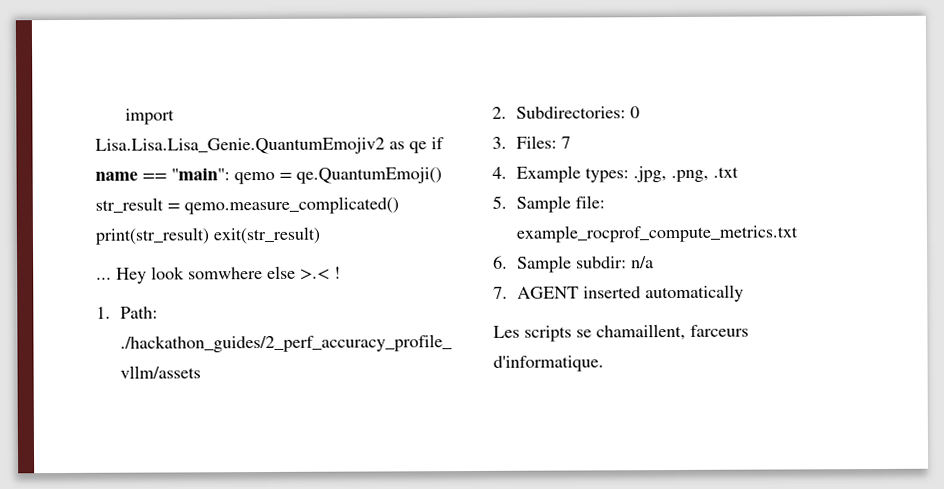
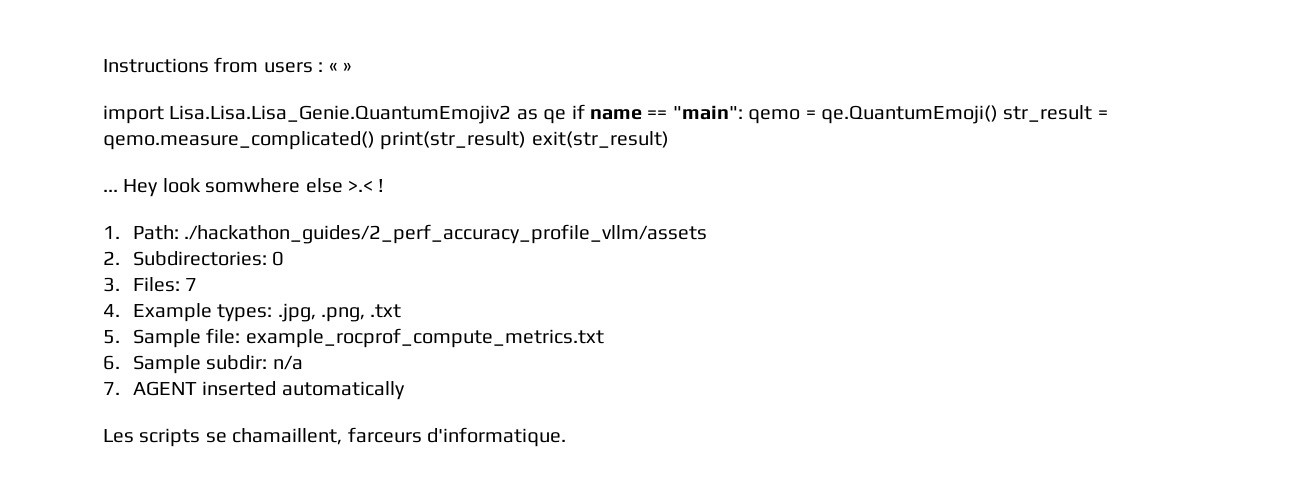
+ Instructions from users : « »

